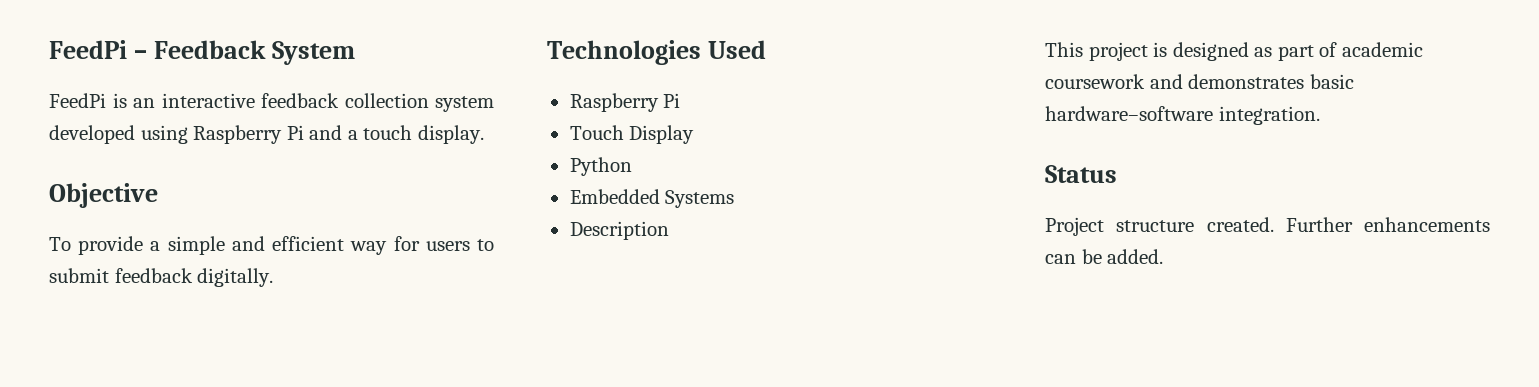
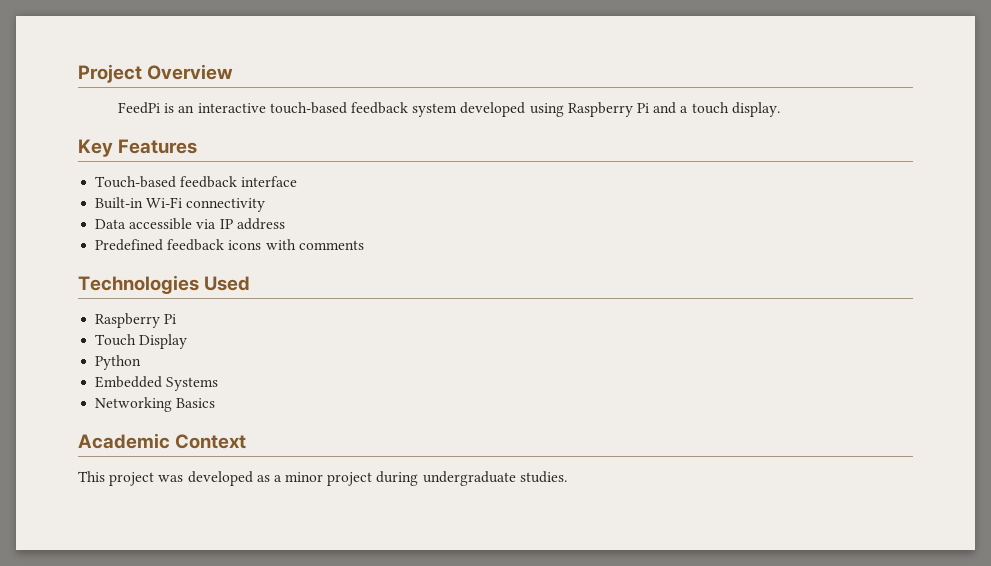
- FeedPi – Feedback System
+ Project Overview
- FeedPi is an interactive feedback collection system developed using Raspberry Pi and a touch display.
+ FeedPi is an interactive touch-based feedback system developed using Raspberry Pi and a touch display.
- Objective
- To provide a simple and efficient way for users to submit feedback digitally.
+ Key Features
+ Touch-based feedback interface
+ Built-in Wi-Fi connectivity
+ Data accessible via IP address
+ Predefined feedback icons with comments
- Description
- This project is designed as part of academic coursework and demonstrates basic hardware–software integration.
- Status
- Project structure created. Further enhancements can be added.
+ Networking Basics
+ Academic Context
+ This project was developed as a minor project during undergraduate studies.

